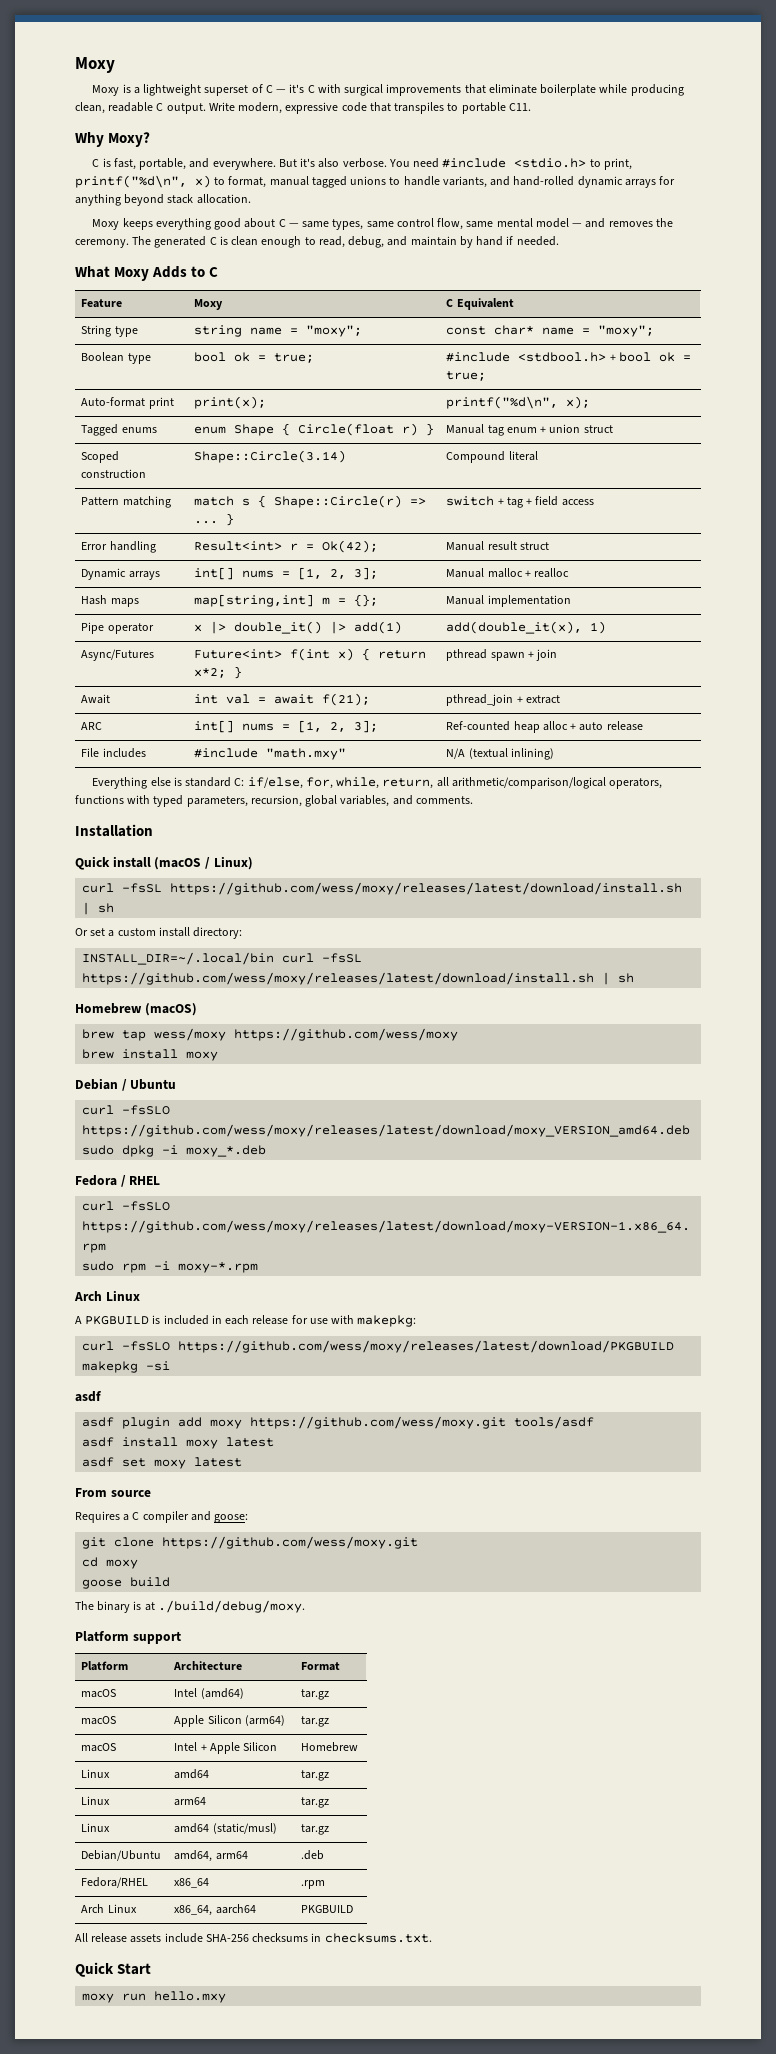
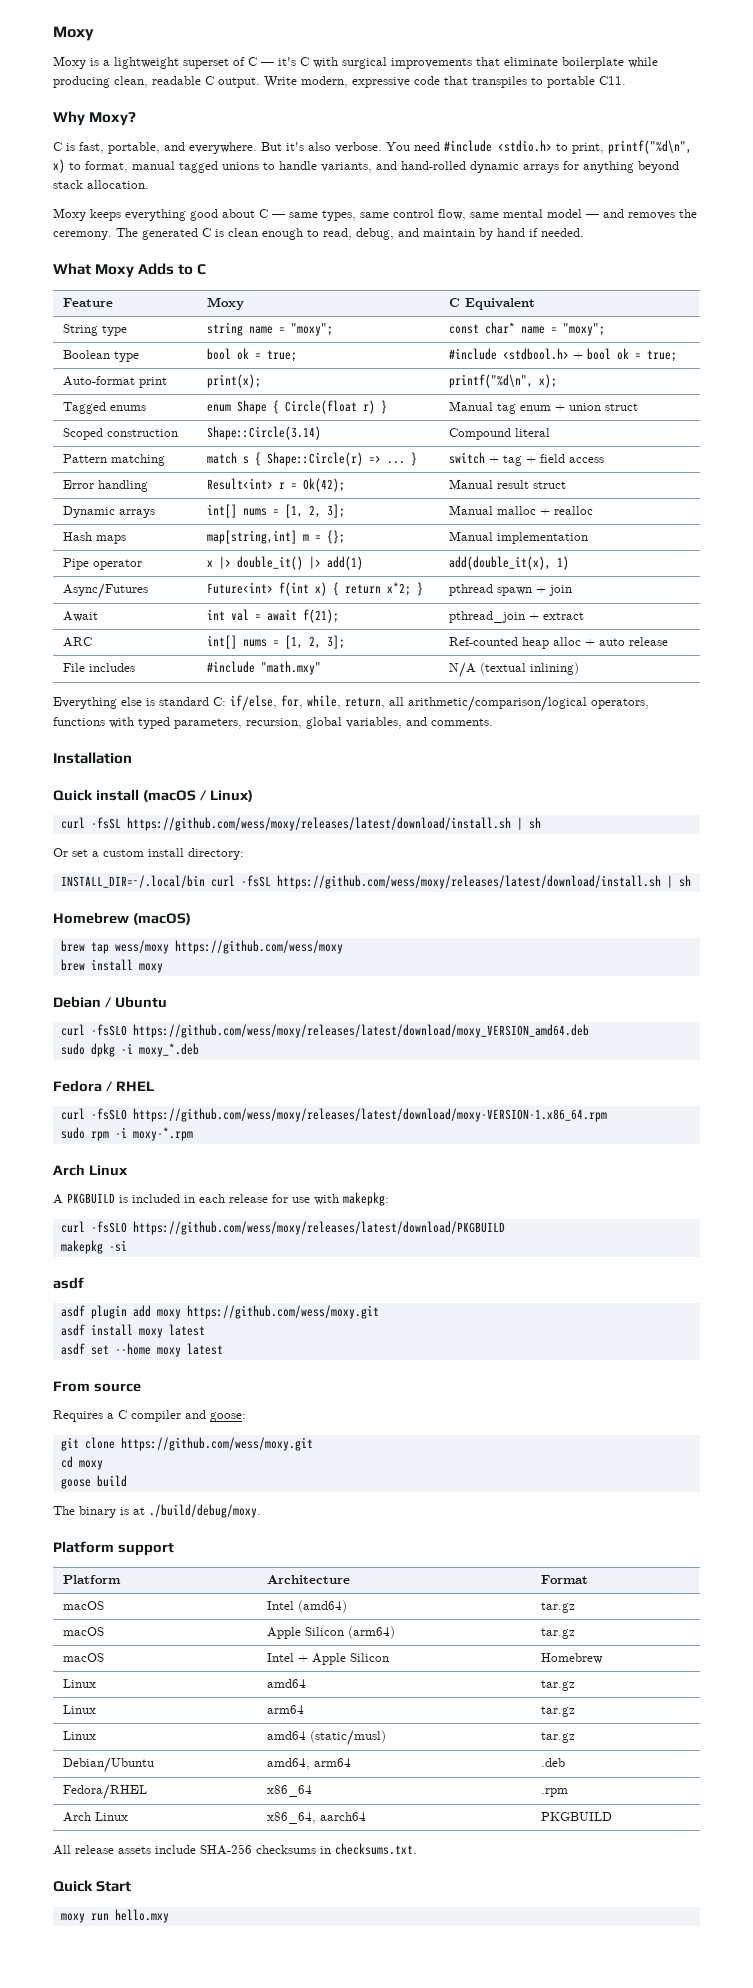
- asdf plugin add moxy https://github.com/wess/moxy.git tools/asdf
+ asdf plugin add moxy https://github.com/wess/moxy.git
- asdf set moxy latest
+ asdf set --home moxy latest

